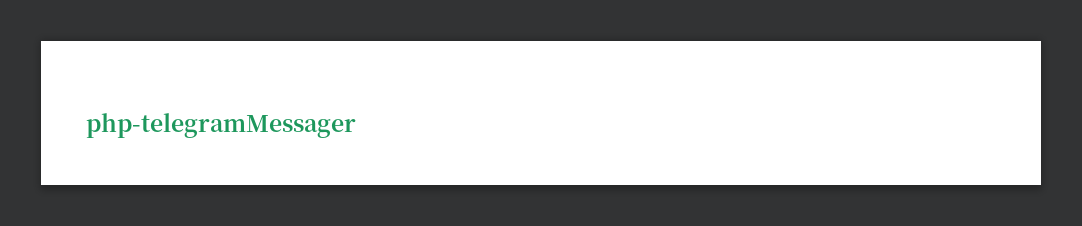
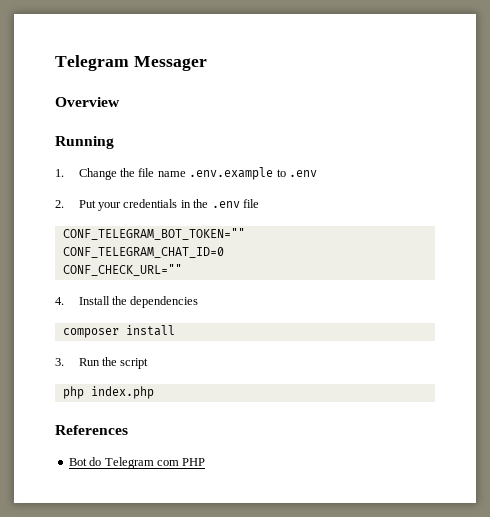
- php-telegramMessager
+ Telegram Messager
+ Overview
+ Running
+ 1. Change the file name .env.example to .env
+ 2. Put your credentials in the .env file
+ CONF_TELEGRAM_BOT_TOKEN=""
+ CONF_TELEGRAM_CHAT_ID=0
+ CONF_CHECK_URL=""
+ 4. Install the dependencies
+ composer install
+ 3. Run the script
+ php index.php
+ References
+ Bot do Telegram com PHP

